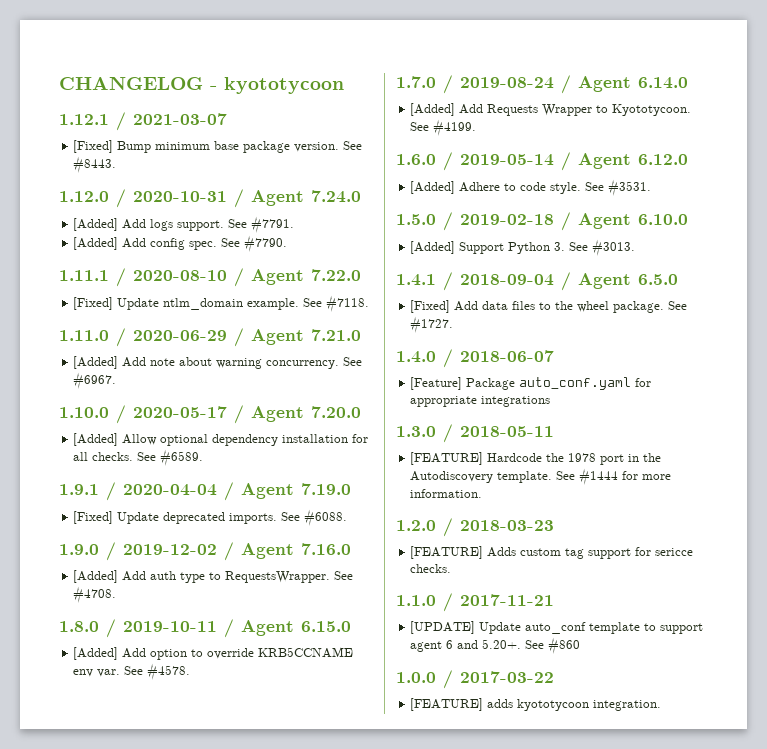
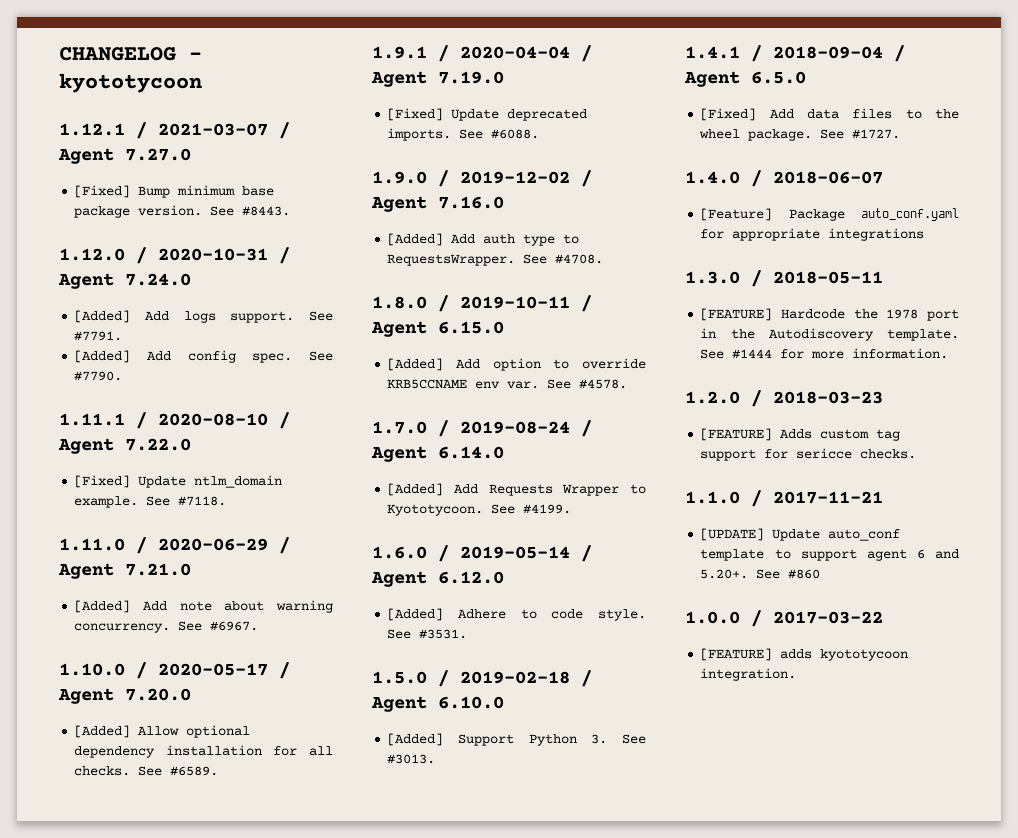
- 1.12.1 / 2021-03-07
+ 1.12.1 / 2021-03-07 / Agent 7.27.0

